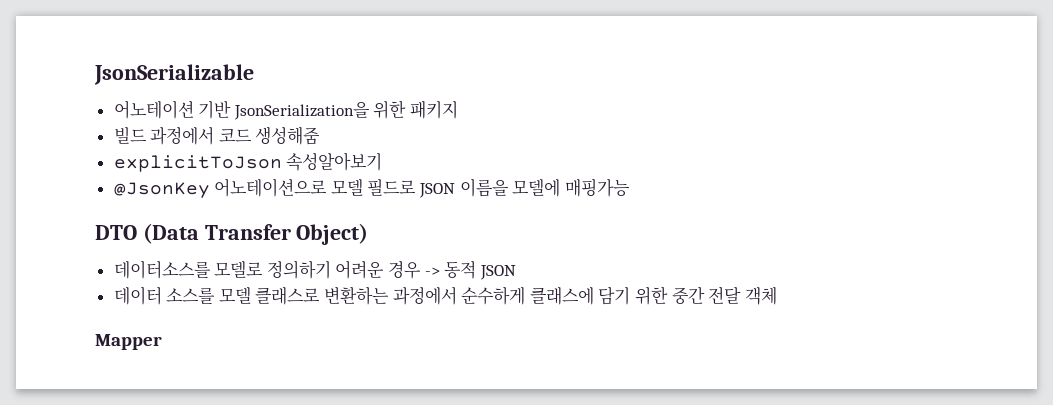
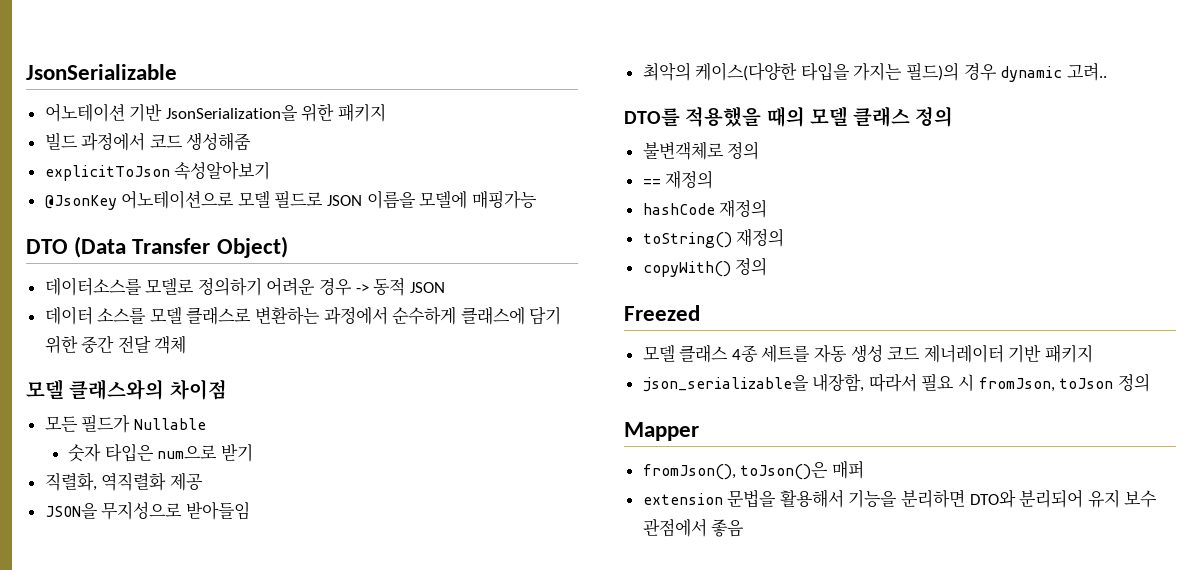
+ 모델 클래스와의 차이점
+ 모든 필드가 Nullable
+ 숫자 타입은 num으로 받기
+ 직렬화, 역직렬화 제공
+ JSON을 무지성으로 받아들임
+ 최악의 케이스(다양한 타입을 가지는 필드)의 경우 dynamic 고려..
+ DTO를 적용했을 때의 모델 클래스 정의
+ 불변객체로 정의
+ == 재정의
+ hashCode 재정의
+ toString() 재정의
+ copyWith() 정의
+ Freezed
+ 모델 클래스 4종 세트를 자동 생성 코드 제너레이터 기반 패키지
+ json_serializable을 내장함, 따라서 필요 시 fromJson, toJson 정의
  Mapper
+ fromJson(), toJson()은 매퍼
+ extension 문법을 활용해서 기능을 분리하면 DTO와 분리되어 유지 보수 관점에서 좋음

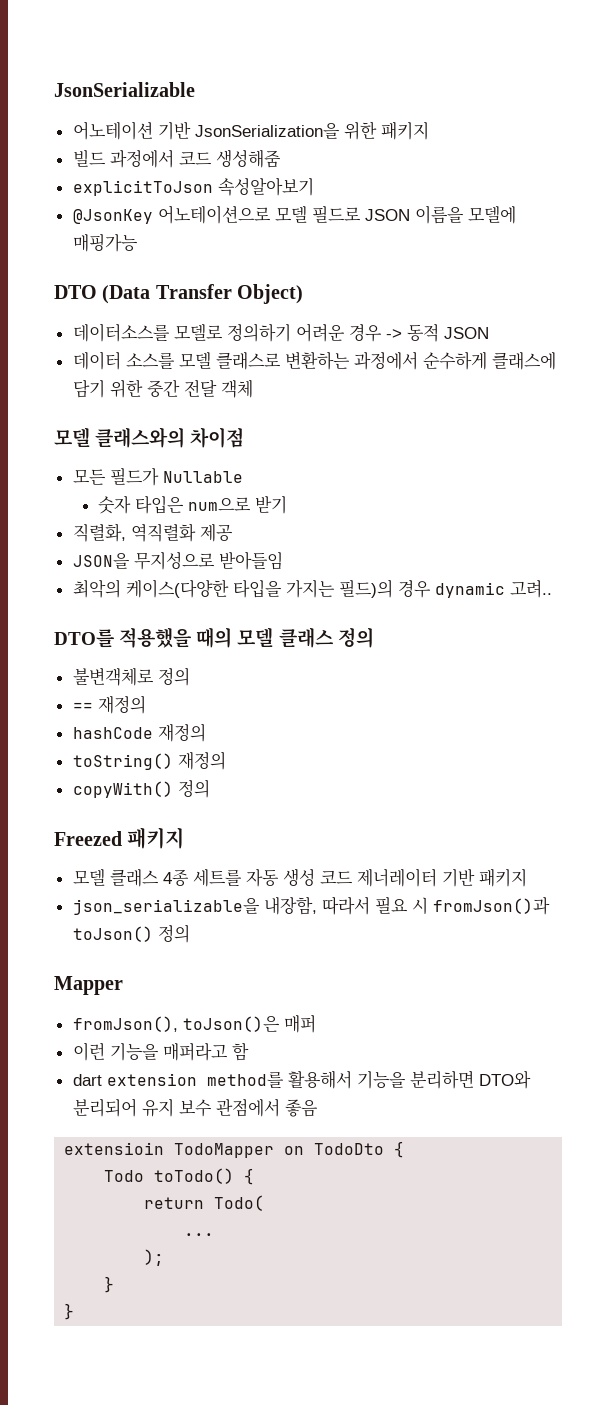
- Freezed
+ Freezed 패키지
- json_serializable을 내장함, 따라서 필요 시 fromJson, toJson 정의
+ json_serializable을 내장함, 따라서 필요 시 fromJson()과 toJson() 정의
- extension 문법을 활용해서 기능을 분리하면 DTO와 분리되어 유지 보수 관점에서 좋음
+ 이런 기능을 매퍼라고 함
+ dart extension method를 활용해서 기능을 분리하면 DTO와 분리되어 유지 보수 관점에서 좋음
+ extensioin TodoMapper on TodoDto {
+ Todo toTodo() {
+ return Todo(
+ ...
+ );
+ }
+ }

